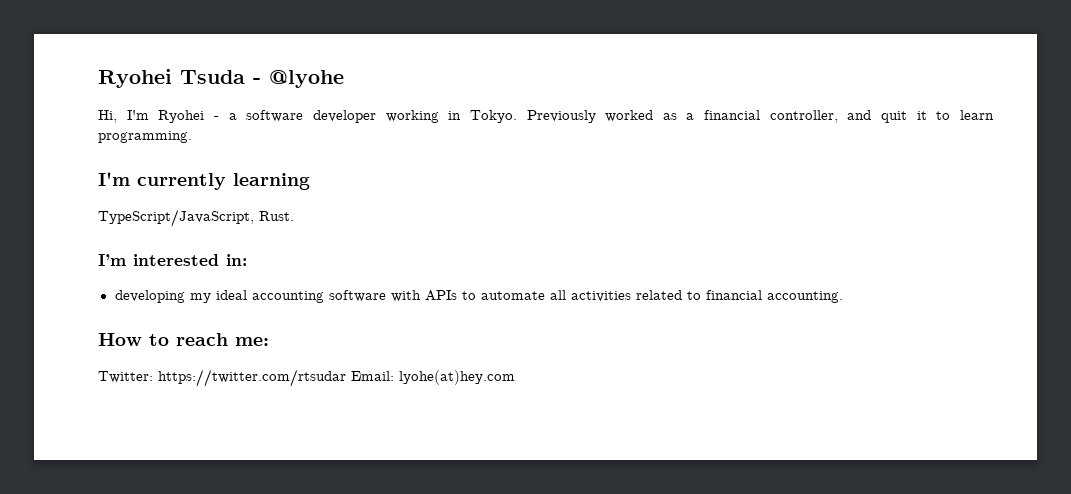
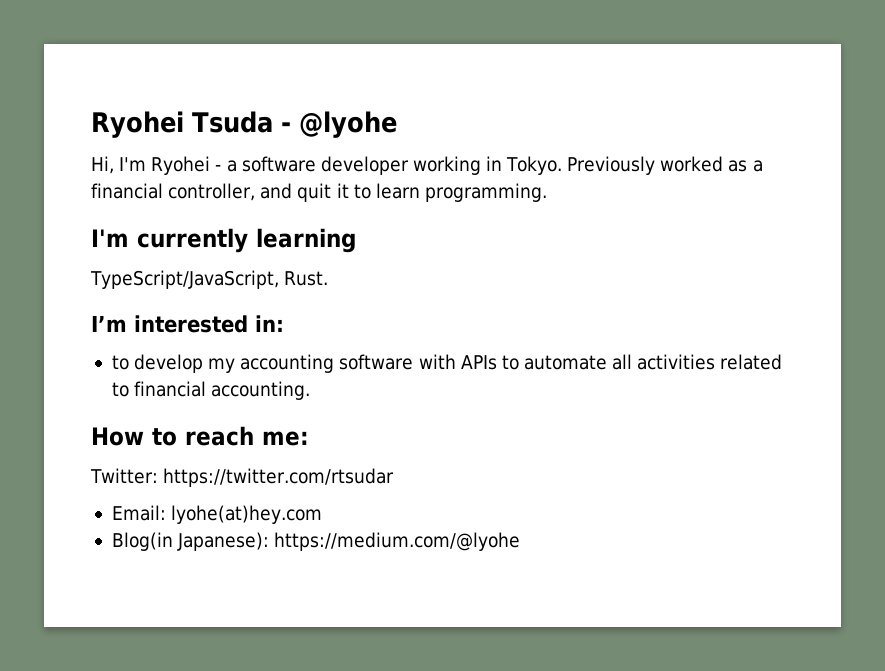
- developing my ideal accounting software with APIs to automate all activities related to financial accounting.
+ to develop my accounting software with APIs to automate all activities related to financial accounting.
- Twitter: https://twitter.com/rtsudar Email: lyohe(at)hey.com
+ Twitter: https://twitter.com/rtsudar
+ Email: lyohe(at)hey.com
+ Blog(in Japanese): https://medium.com/@lyohe

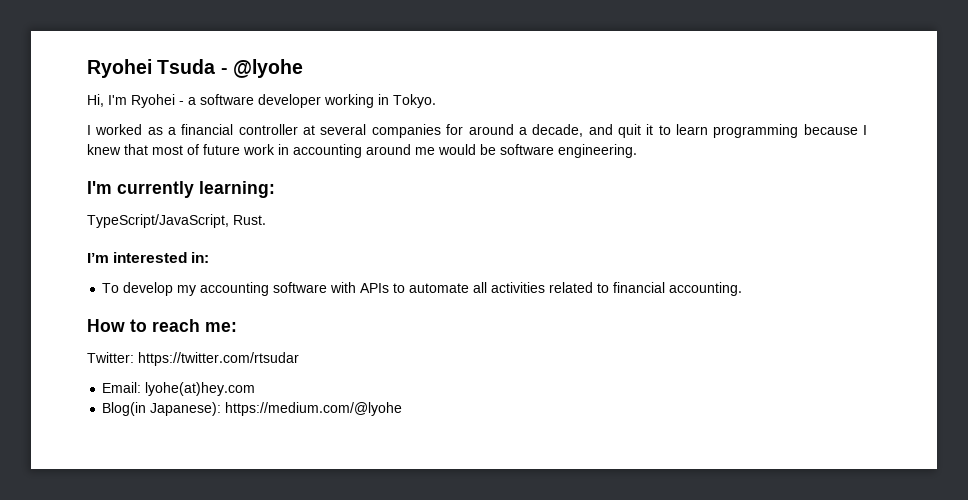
- Hi, I'm Ryohei - a software developer working in Tokyo. Previously worked as a financial controller, and quit it to learn programming.
+ Hi, I'm Ryohei - a software developer working in Tokyo.
+ I worked as a financial controller at several companies for around a decade, and quit it to learn programming because I knew that most of future work in accounting around me would be software engineering.
- I'm currently learning
+ I'm currently learning:
- to develop my accounting software with APIs to automate all activities related to financial accounting.
+ To develop my accounting software with APIs to automate all activities related to financial accounting.

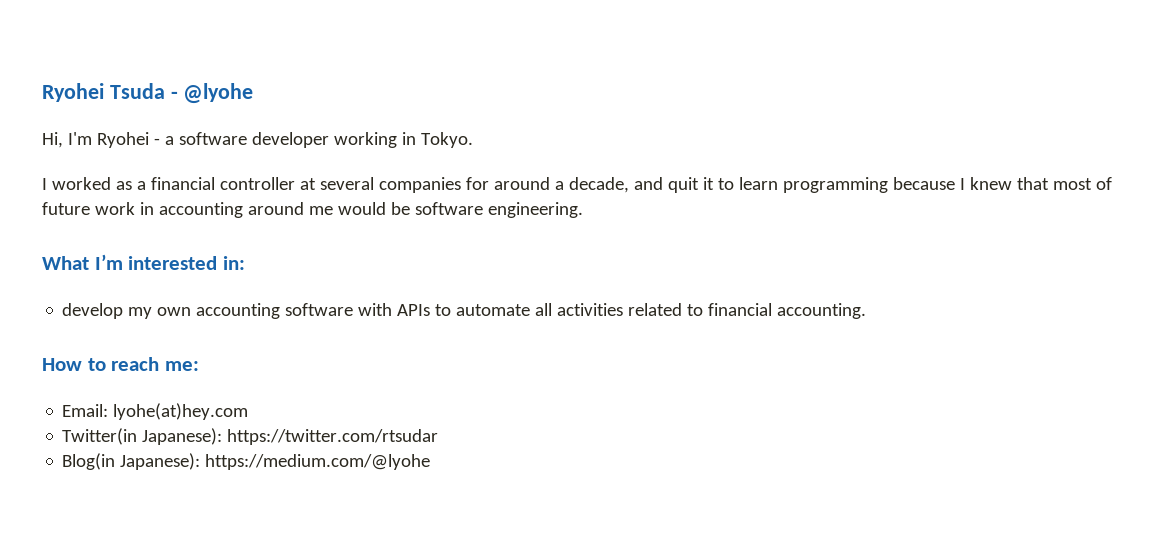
- I'm currently learning:
- TypeScript/JavaScript, Rust.
- I’m interested in:
+ What I’m interested in:
- To develop my accounting software with APIs to automate all activities related to financial accounting.
+ develop my own accounting software with APIs to automate all activities related to financial accounting.
- Twitter: https://twitter.com/rtsudar
+ Twitter(in Japanese): https://twitter.com/rtsudar

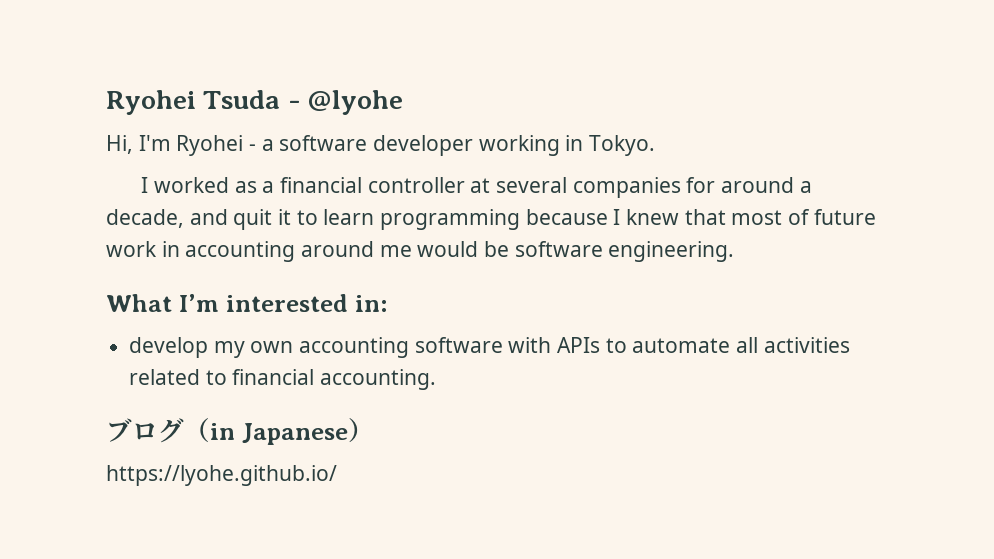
- How to reach me:
- Email: lyohe(at)hey.com
- Twitter(in Japanese): https://twitter.com/rtsudar
- Blog(in Japanese): https://medium.com/@lyohe
+ ブログ（in Japanese）
+ https://lyohe.github.io/

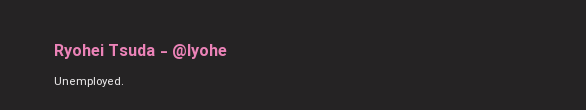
- Hi, I'm Ryohei - a software developer working in Tokyo.
- I worked as a financial controller at several companies for around a decade, and quit it to learn programming because I knew that most of future work in accounting around me would be software engineering.
- What I’m interested in:
- develop my own accounting software with APIs to automate all activities related to financial accounting.
- ブログ（in Japanese）
- https://lyohe.github.io/
+ Unemployed.

